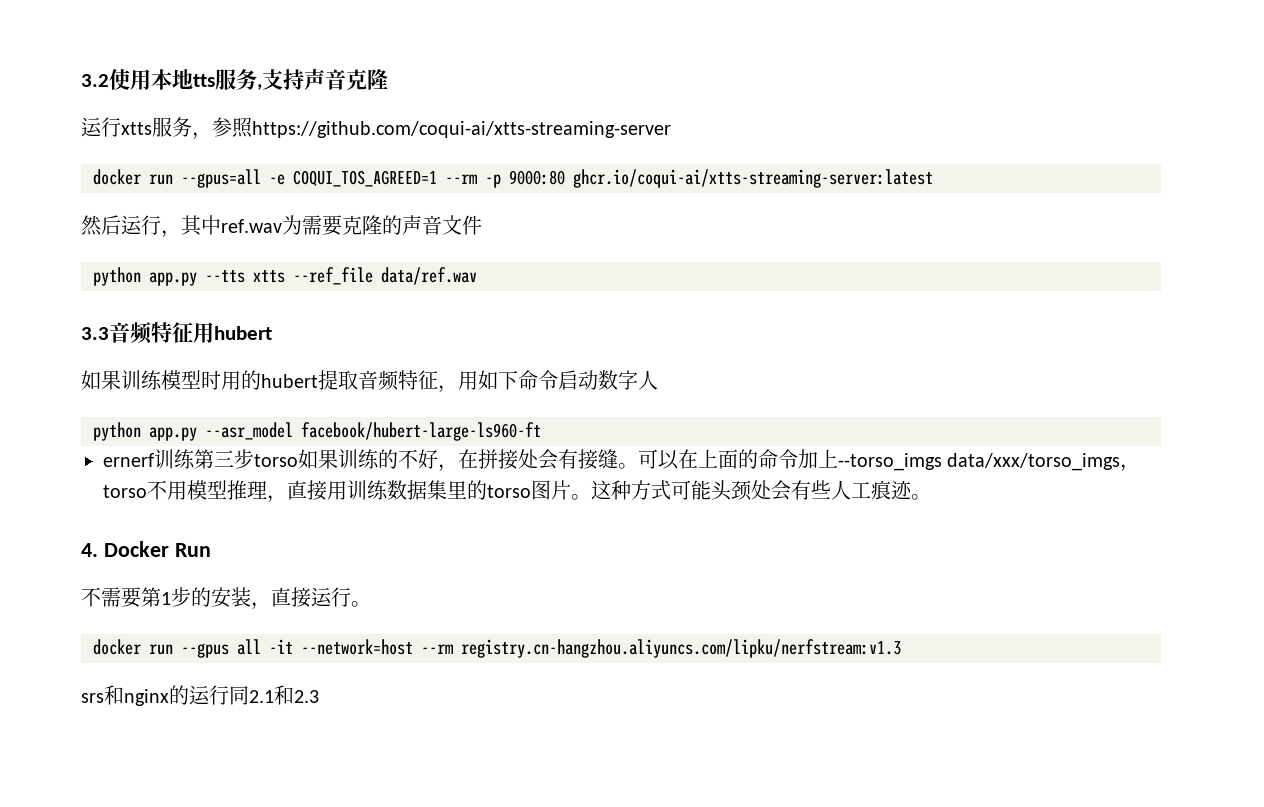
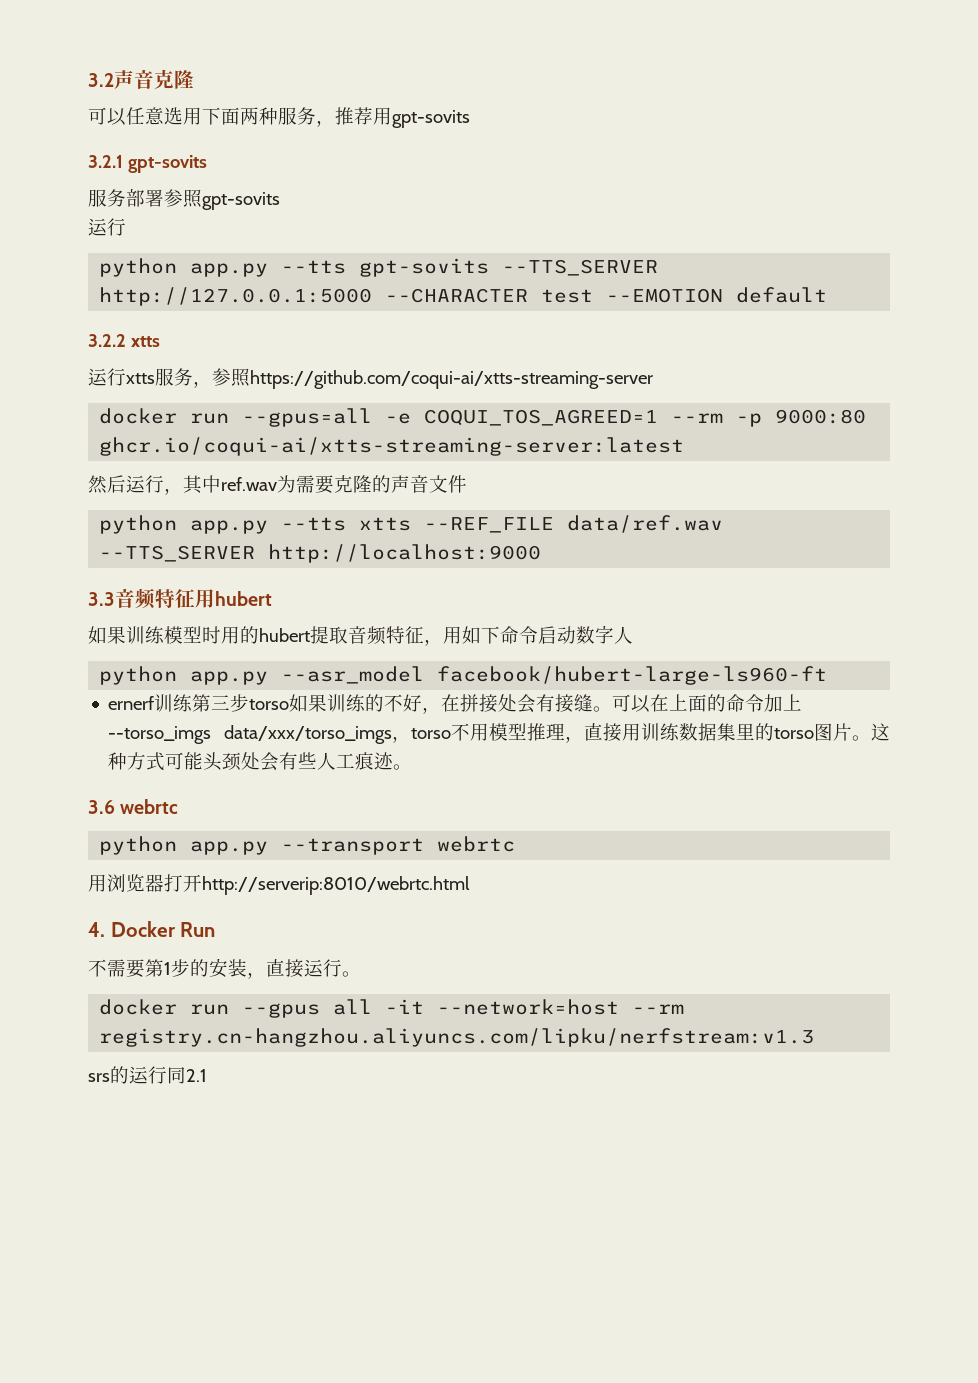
- 3.2使用本地tts服务,支持声音克隆
+ 3.2声音克隆
+ 可以任意选用下面两种服务，推荐用gpt-sovits
+ 3.2.1 gpt-sovits
+ 服务部署参照gpt-sovits
+ 运行
+ python app.py --tts gpt-sovits --TTS_SERVER http://127.0.0.1:5000 --CHARACTER test --EMOTION default
+ 3.2.2 xtts
- python app.py --tts xtts --ref_file data/ref.wav
+ python app.py --tts xtts --REF_FILE data/ref.wav --TTS_SERVER http://localhost:9000
+ 3.6 webrtc
+ python app.py --transport webrtc
+ 用浏览器打开http://serverip:8010/webrtc.html
- srs和nginx的运行同2.1和2.3
+ srs的运行同2.1

